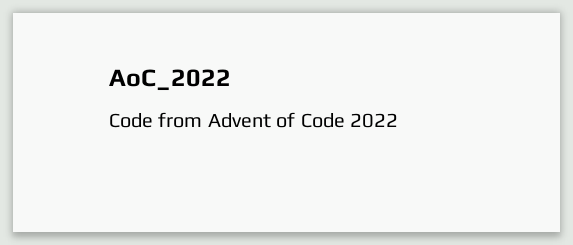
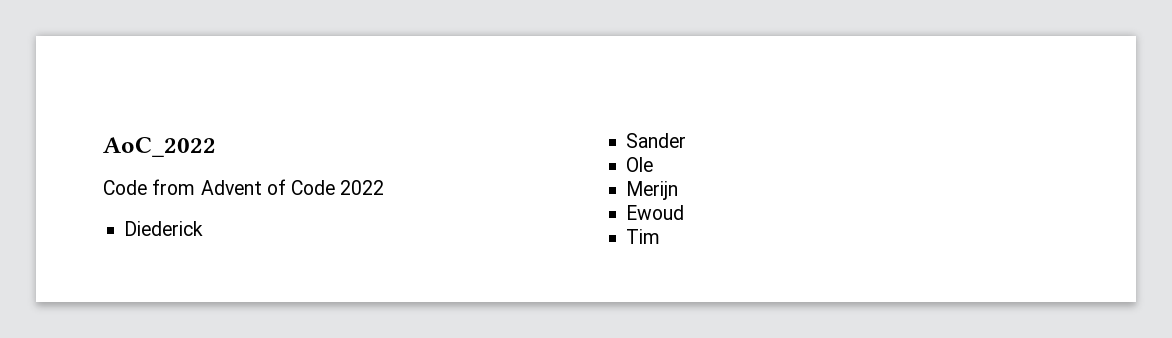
+ Diederick
+ Sander
+ Ole
+ Merijn
+ Ewoud
+ Tim

